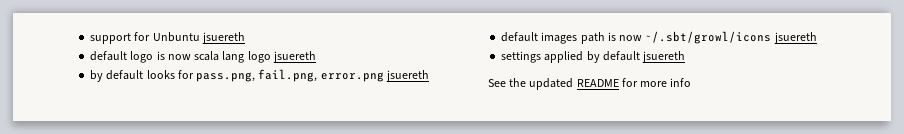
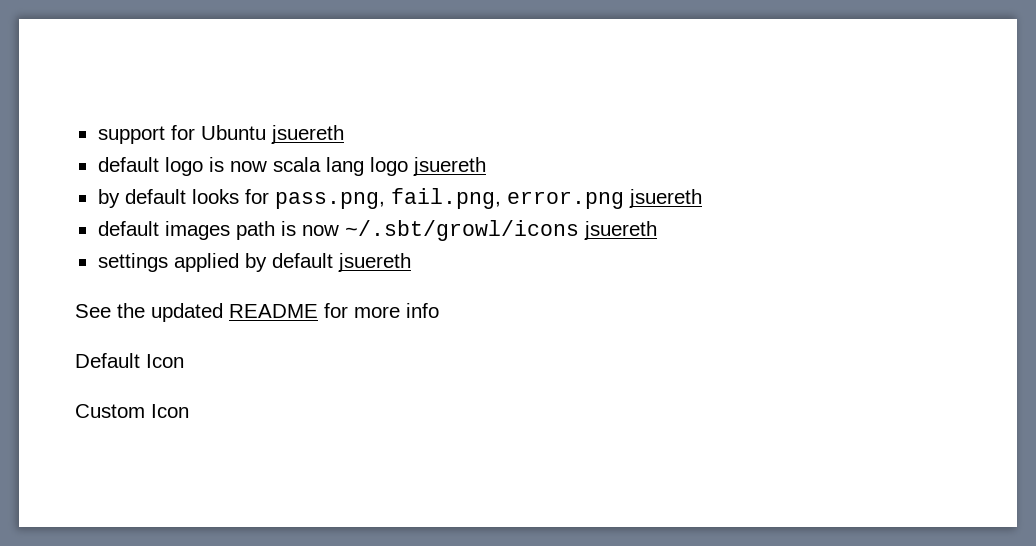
- support for Unbuntu jsuereth
+ support for Ubuntu jsuereth
+ Default Icon
+ Custom Icon

